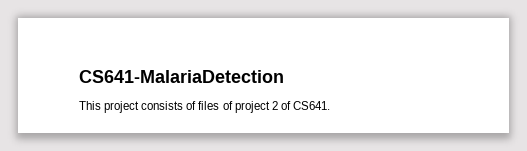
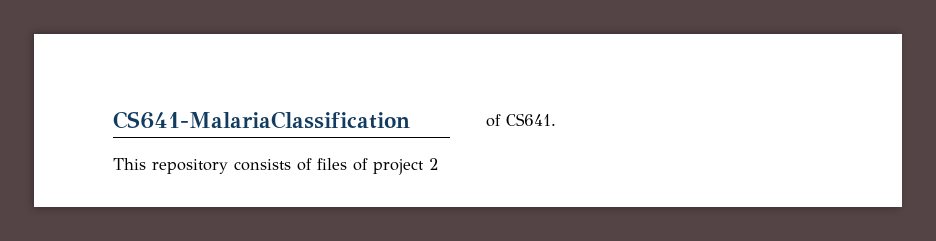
- CS641-MalariaDetection
+ CS641-MalariaClassification
- This project consists of files of project 2 of CS641.
+ This repository consists of files of project 2 of CS641.

